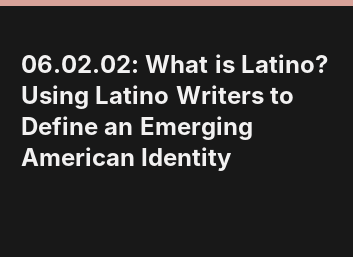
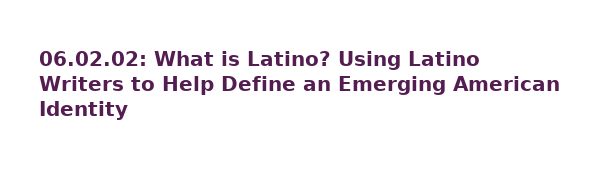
- Using Latino Writers to Define an Emerging American Identity
+ Using Latino Writers to Help Define an Emerging American Identity

